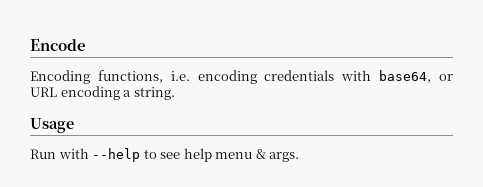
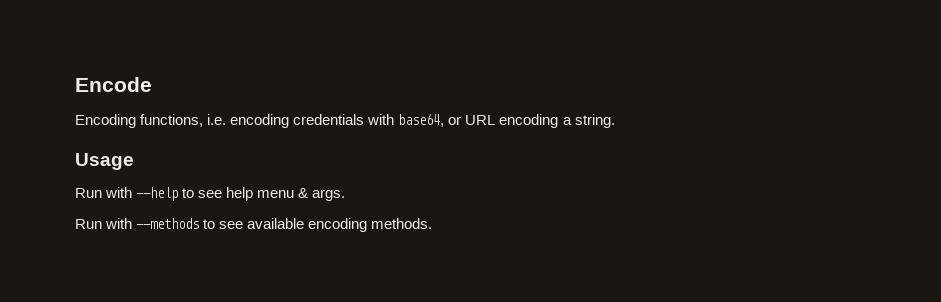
+ Run with --methods to see available encoding methods.

